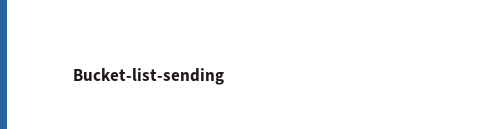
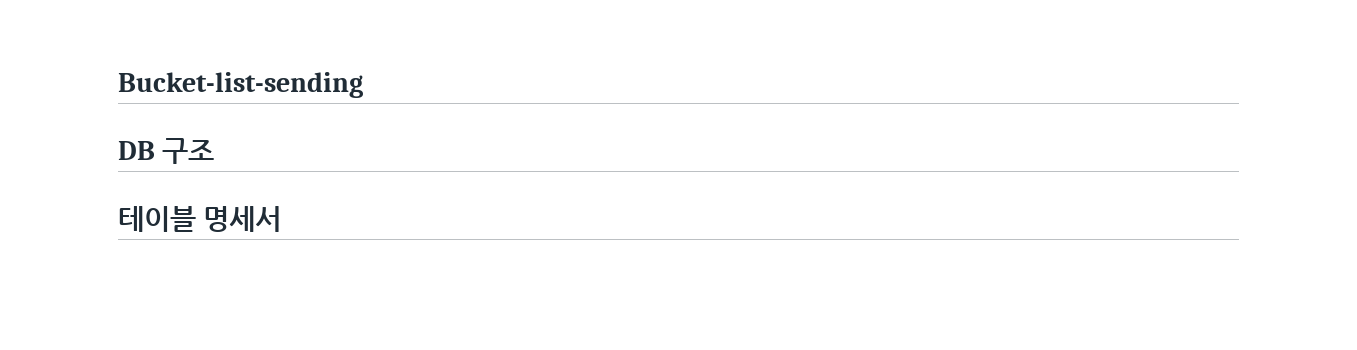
+ DB 구조
+ 테이블 명세서

